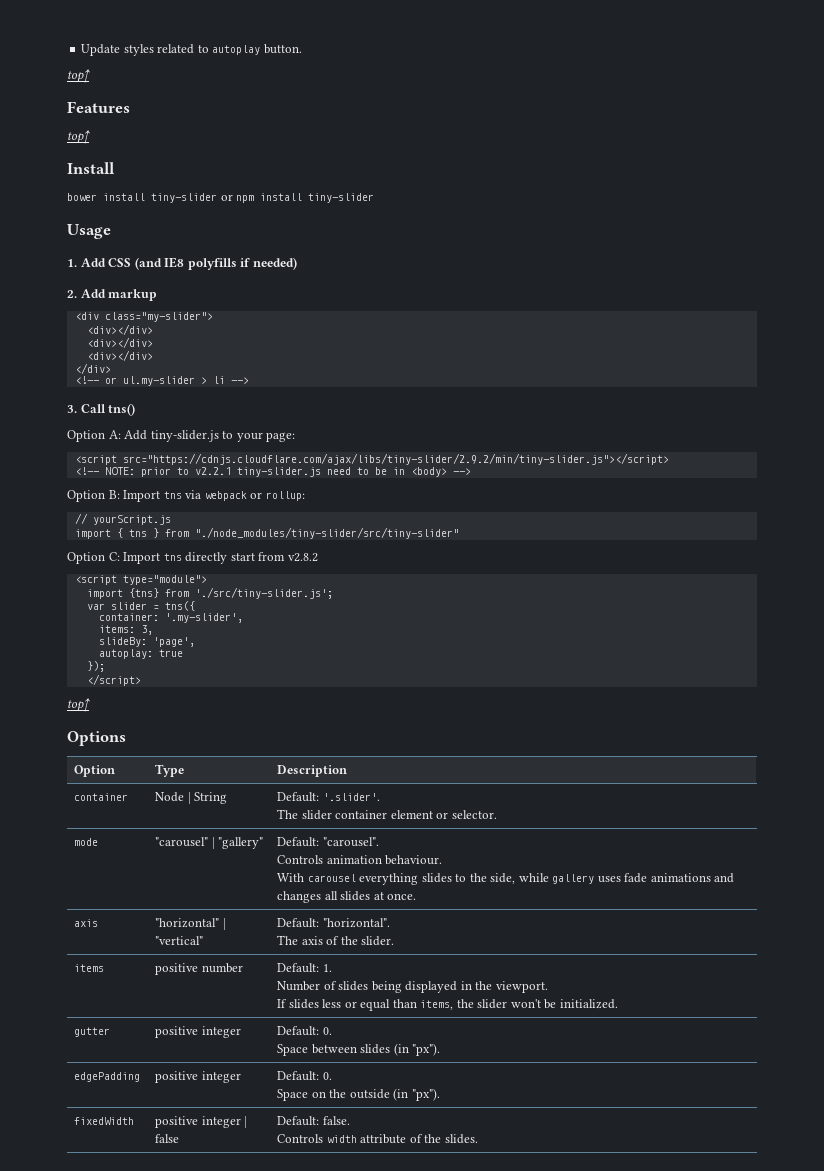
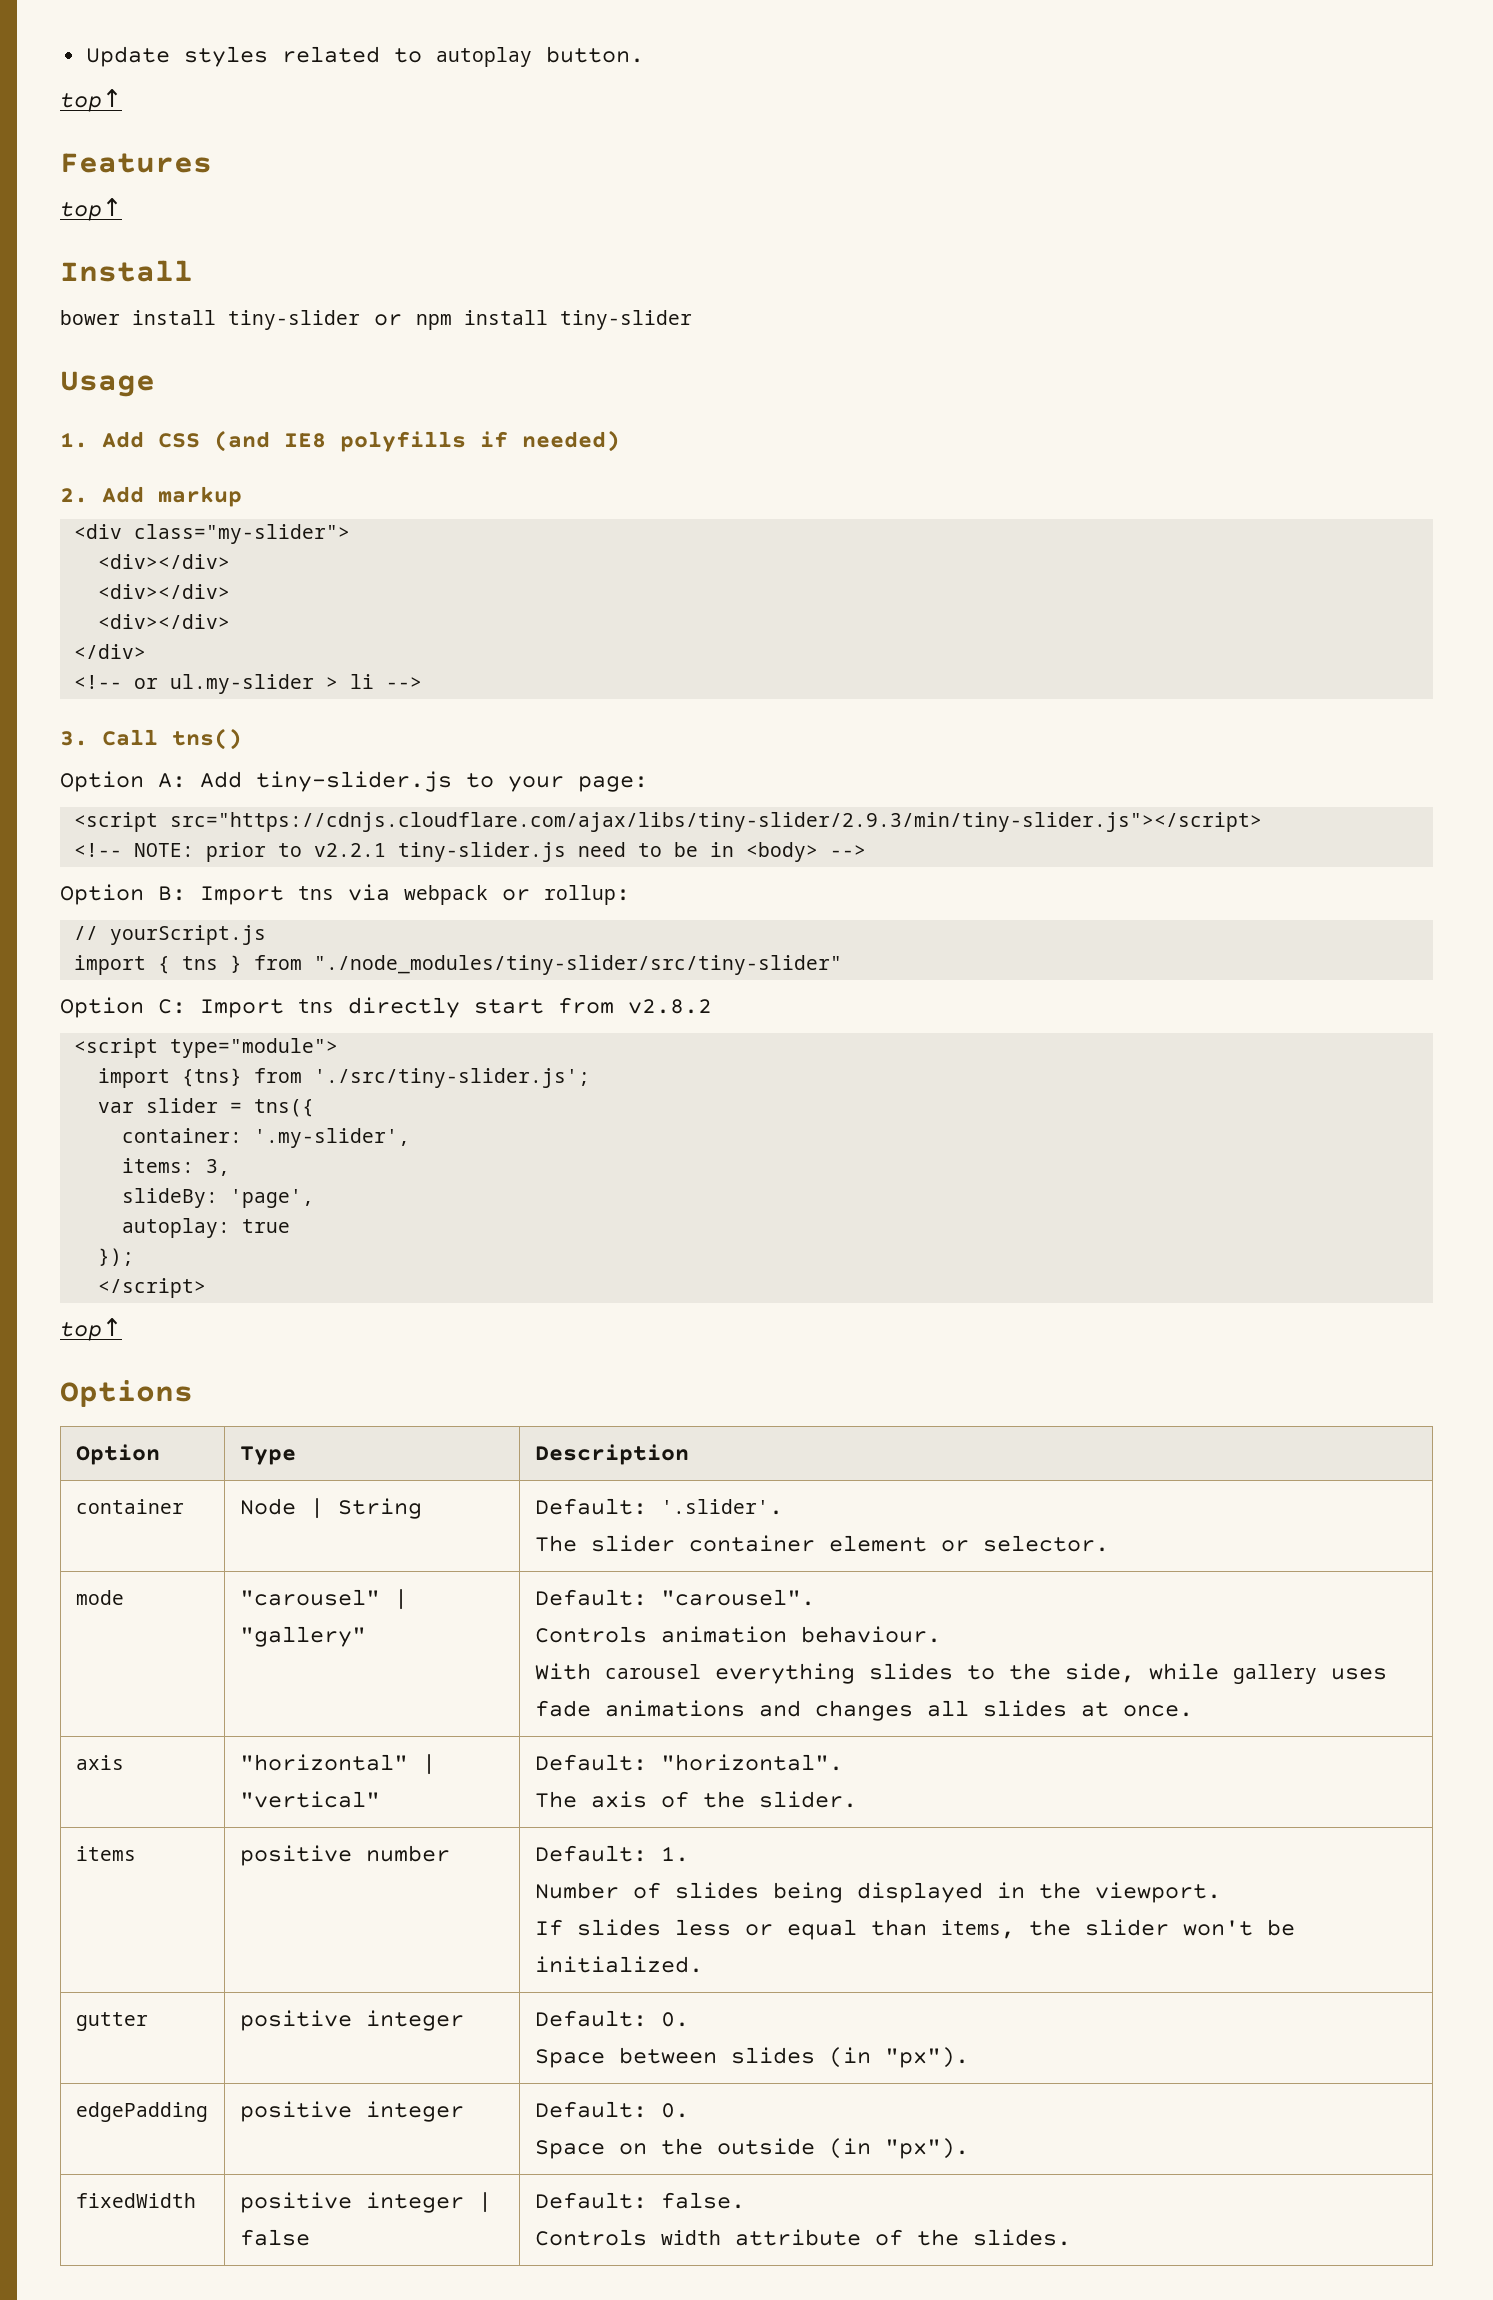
- <script src="https://cdnjs.cloudflare.com/ajax/libs/tiny-slider/2.9.2/min/tiny-slider.js"></script>
+ <script src="https://cdnjs.cloudflare.com/ajax/libs/tiny-slider/2.9.3/min/tiny-slider.js"></script>

